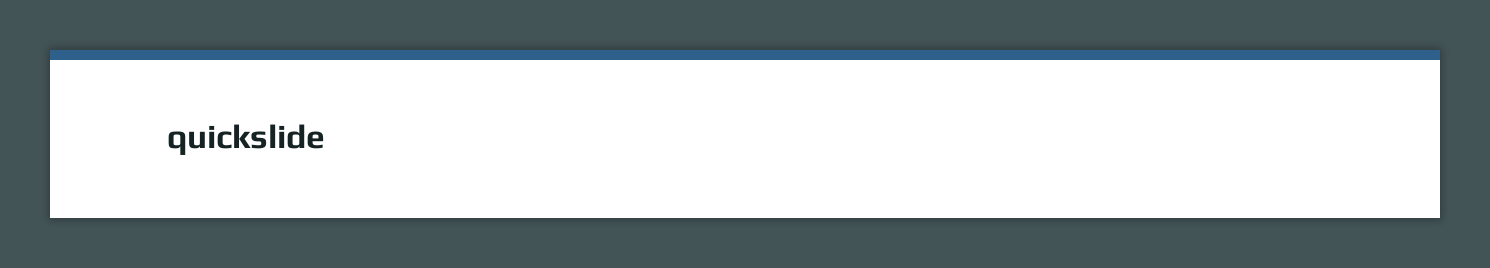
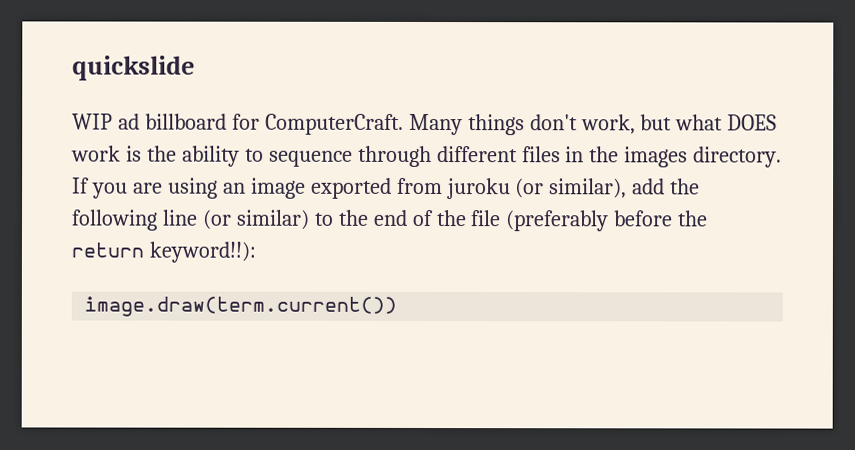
+ WIP ad billboard for ComputerCraft. Many things don't work, but what DOES work is the ability to sequence through different files in the images directory. If you are using an image exported from juroku (or similar), add the following line (or similar) to the end of the file (preferably before the return keyword!!):
+ image.draw(term.current())

